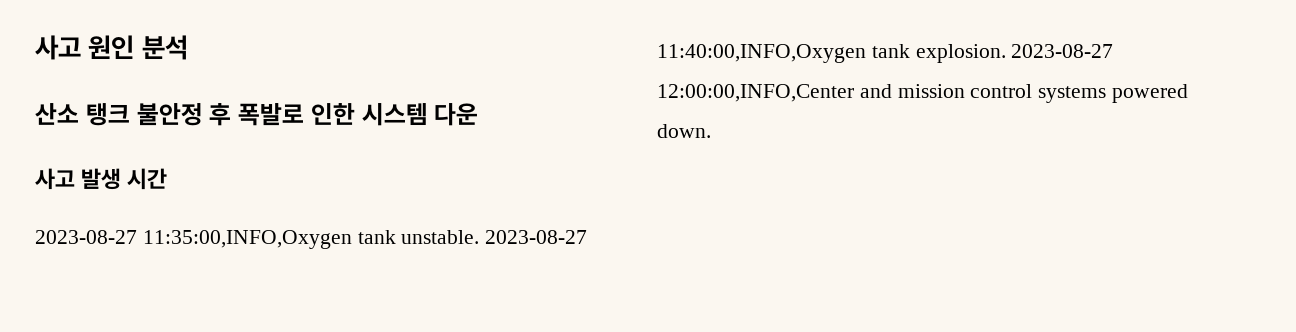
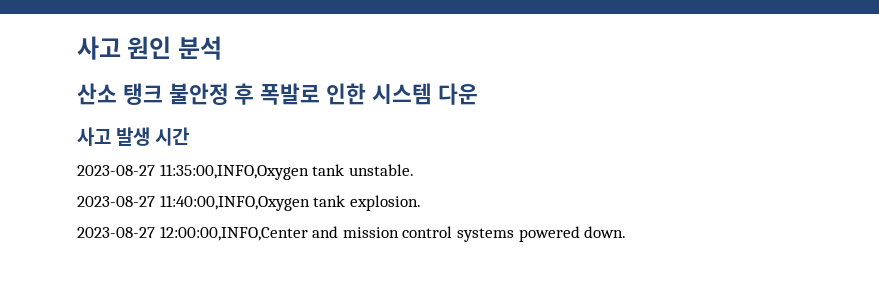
- 2023-08-27 11:35:00,INFO,Oxygen tank unstable. 2023-08-27 11:40:00,INFO,Oxygen tank explosion. 2023-08-27 12:00:00,INFO,Center and mission control systems powered down.
+ 2023-08-27 11:35:00,INFO,Oxygen tank unstable.
+ 2023-08-27 11:40:00,INFO,Oxygen tank explosion.
+ 2023-08-27 12:00:00,INFO,Center and mission control systems powered down.

